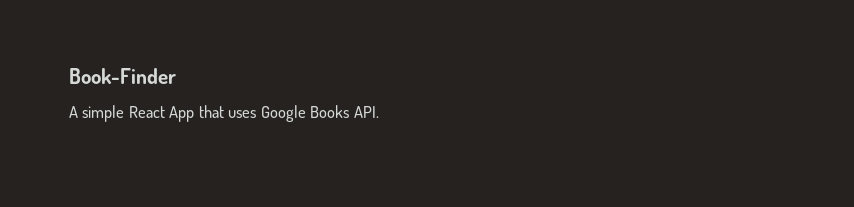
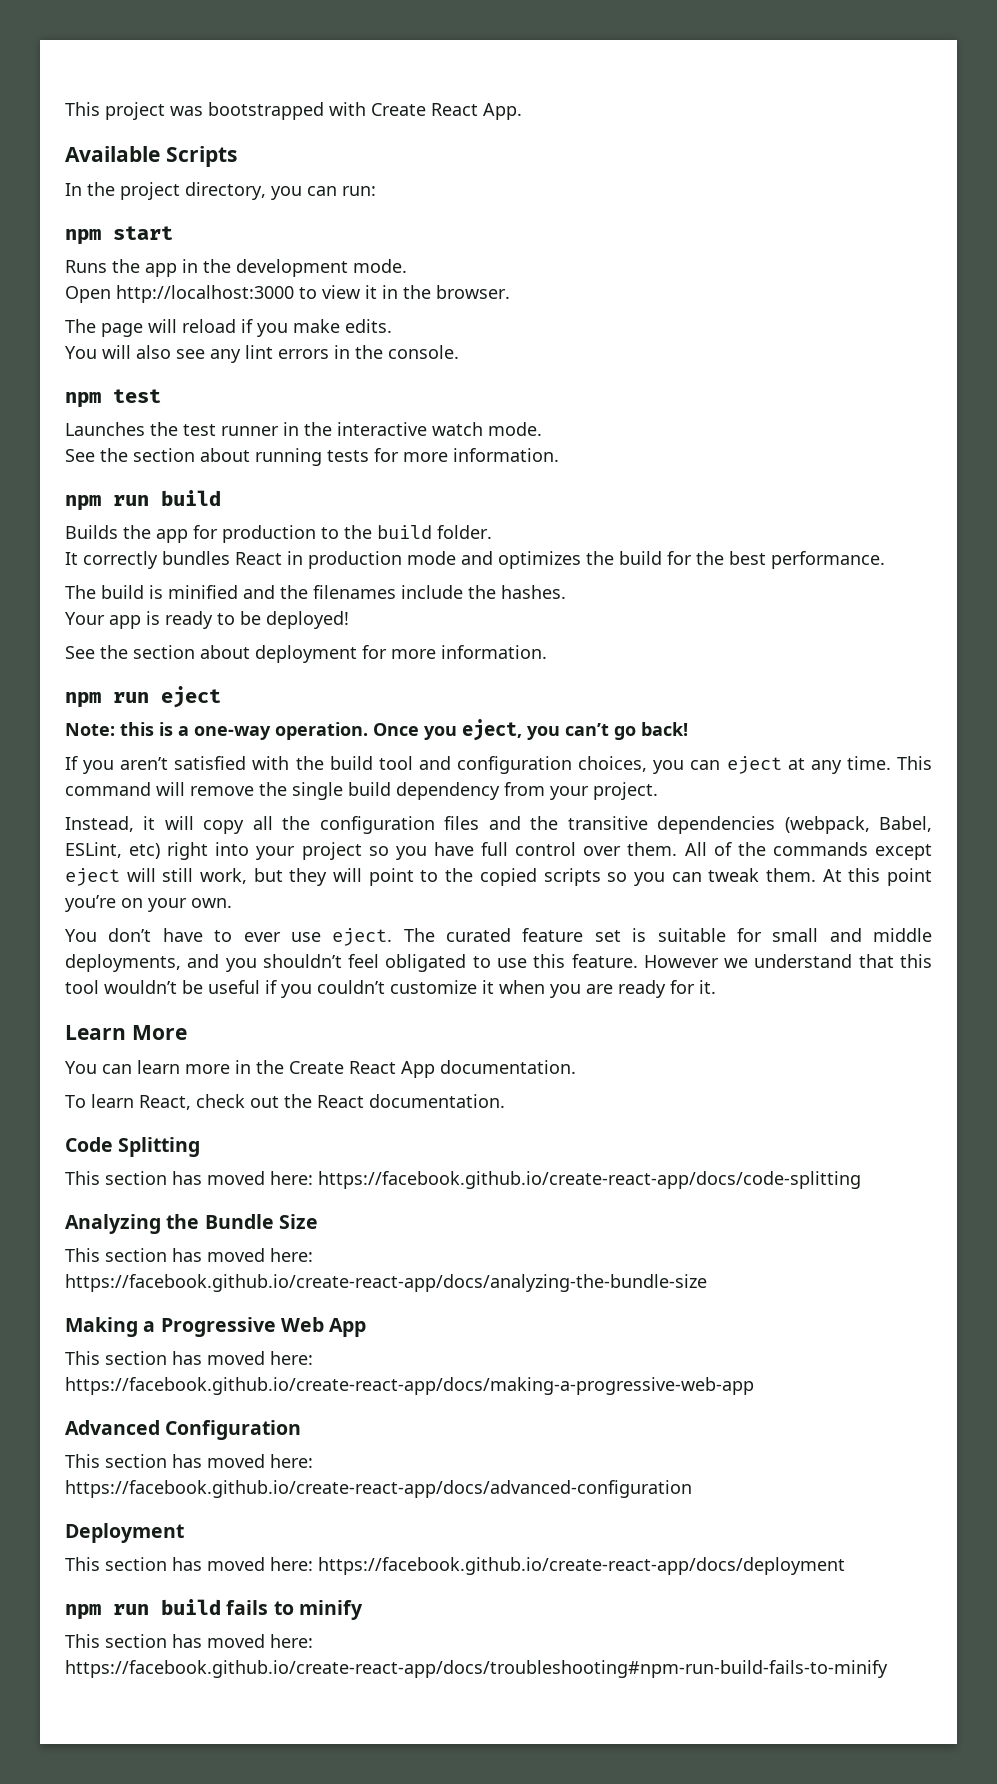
- Book-Finder
- A simple React App that uses Google Books API.
+ This project was bootstrapped with Create React App.
+ Available Scripts
+ In the project directory, you can run:
+ npm start
+ Runs the app in the development mode.
+ Open http://localhost:3000 to view it in the browser.
+ The page will reload if you make edits.
+ You will also see any lint errors in the console.
+ npm test
+ Launches the test runner in the interactive watch mode.
+ See the section about running tests for more information.
+ npm run build
+ Builds the app for production to the build folder.
+ It correctly bundles React in production mode and optimizes the build for the best performance.
+ The build is minified and the filenames include the hashes.
+ Your app is ready to be deployed!
+ See the section about deployment for more information.
+ npm run eject
+ Note: this is a one-way operation. Once you eject, you can’t go back!
+ If you aren’t satisfied with the build tool and configuration choices, you can eject at any time. This command will remove the single build dependency from your project.
+ Instead, it will copy all the configuration files and the transitive dependencies (webpack, Babel, ESLint, etc) right into your project so you have full control over them. All of the commands except eject will still work, but they will point to the copied scripts so you can tweak them. At this point you’re on your own.
+ You don’t have to ever use eject. The curated feature set is suitable for small and middle deployments, and you shouldn’t feel obligated to use this feature. However we understand that this tool wouldn’t be useful if you couldn’t customize it when you are ready for it.
+ Learn More
+ You can learn more in the Create React App documentation.
+ To learn React, check out the React documentation.
+ Code Splitting
+ This section has moved here: https://facebook.github.io/create-react-app/docs/code-splitting
+ Analyzing the Bundle Size
+ This section has moved here: https://facebook.github.io/create-react-app/docs/analyzing-the-bundle-size
+ Making a Progressive Web App
+ This section has moved here: https://facebook.github.io/create-react-app/docs/making-a-progressive-web-app
+ Advanced Configuration
+ This section has moved here: https://facebook.github.io/create-react-app/docs/advanced-configuration
+ Deployment
+ This section has moved here: https://facebook.github.io/create-react-app/docs/deployment
+ npm run build fails to minify
+ This section has moved here: https://facebook.github.io/create-react-app/docs/troubleshooting#npm-run-build-fails-to-minify

